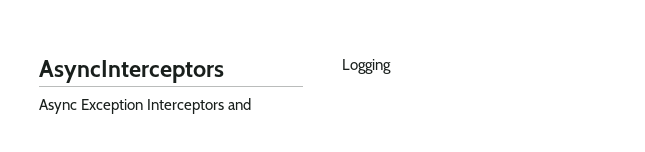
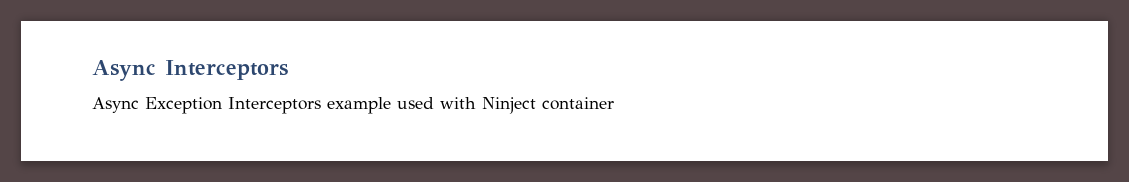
- AsyncInterceptors
+ Async Interceptors
- Async Exception Interceptors and Logging
+ Async Exception Interceptors example used with Ninject container

